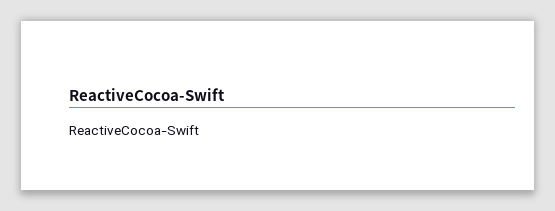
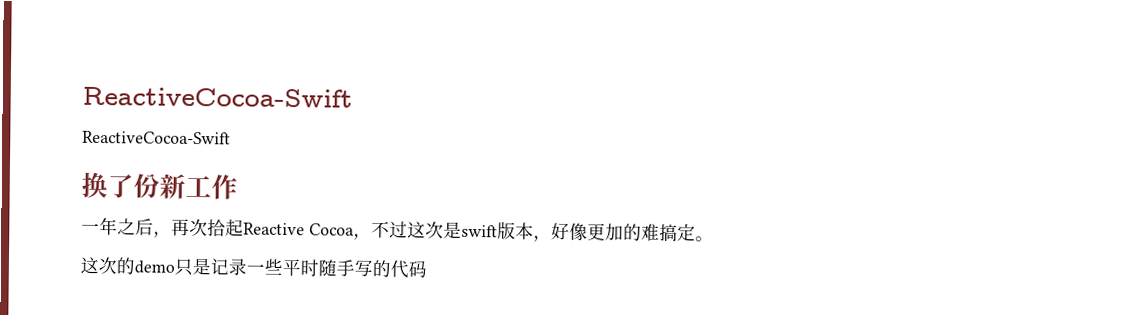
+ 换了份新工作
+ 一年之后，再次拾起Reactive Cocoa，不过这次是swift版本，好像更加的难搞定。
+ 这次的demo只是记录一些平时随手写的代码

